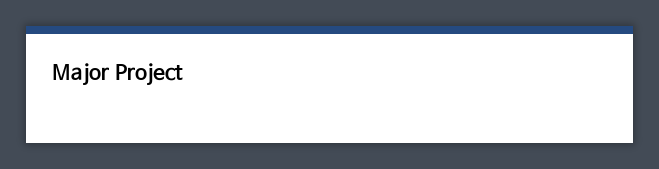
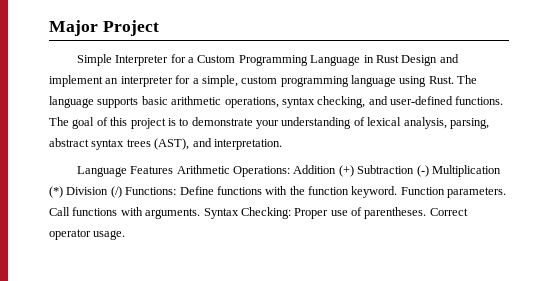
+ Simple Interpreter for a Custom Programming Language in Rust Design and implement an interpreter for a simple, custom programming language using Rust. The language supports basic arithmetic operations, syntax checking, and user-defined functions. The goal of this project is to demonstrate your understanding of lexical analysis, parsing, abstract syntax trees (AST), and interpretation.
+ Language Features Arithmetic Operations: Addition (+) Subtraction (-) Multiplication (*) Division (/) Functions: Define functions with the function keyword. Function parameters. Call functions with arguments. Syntax Checking: Proper use of parentheses. Correct operator usage.

